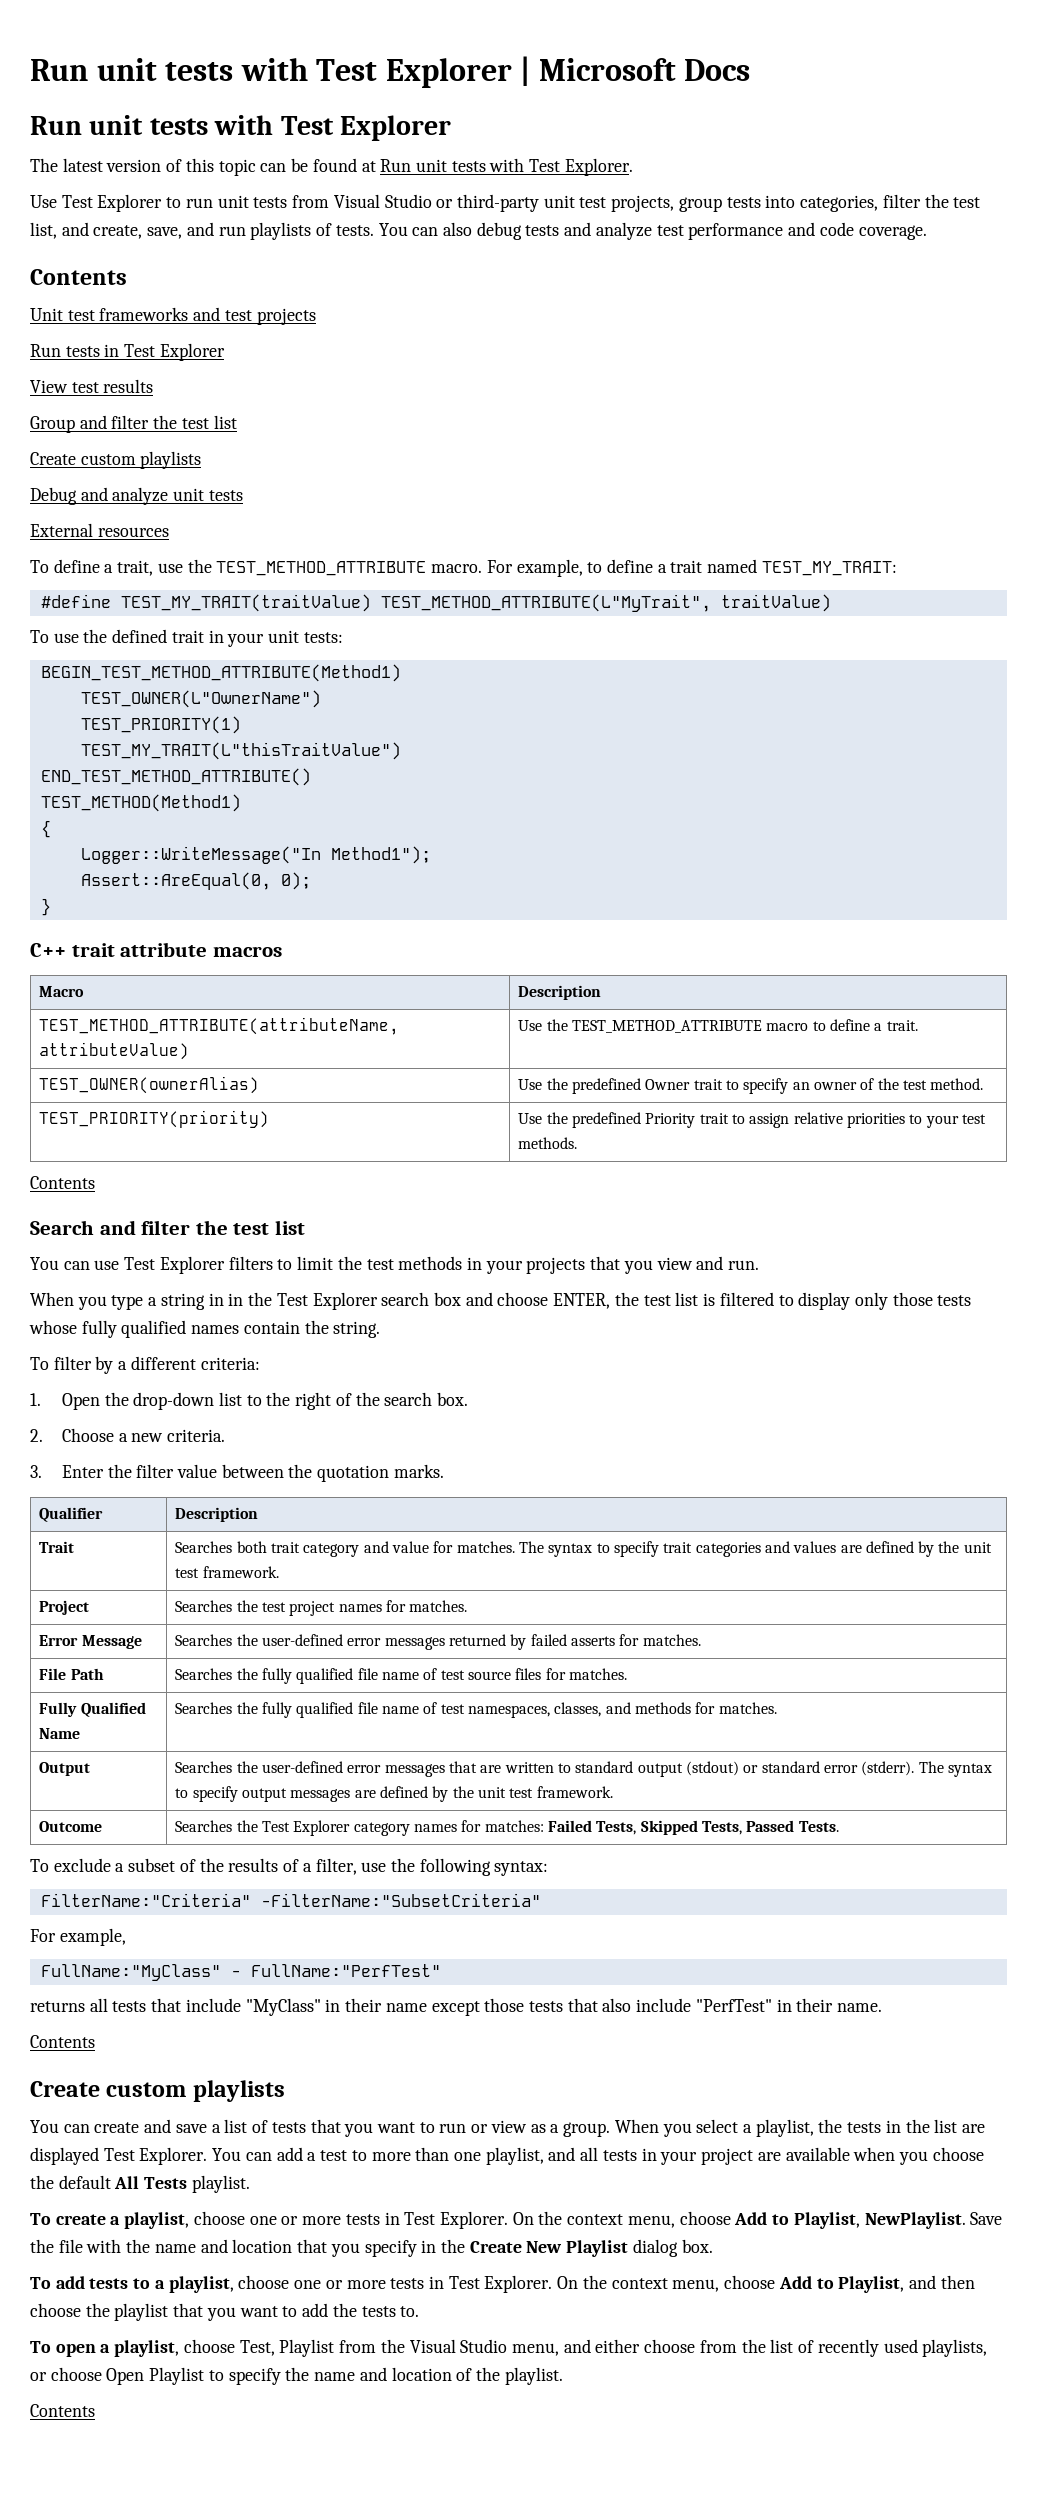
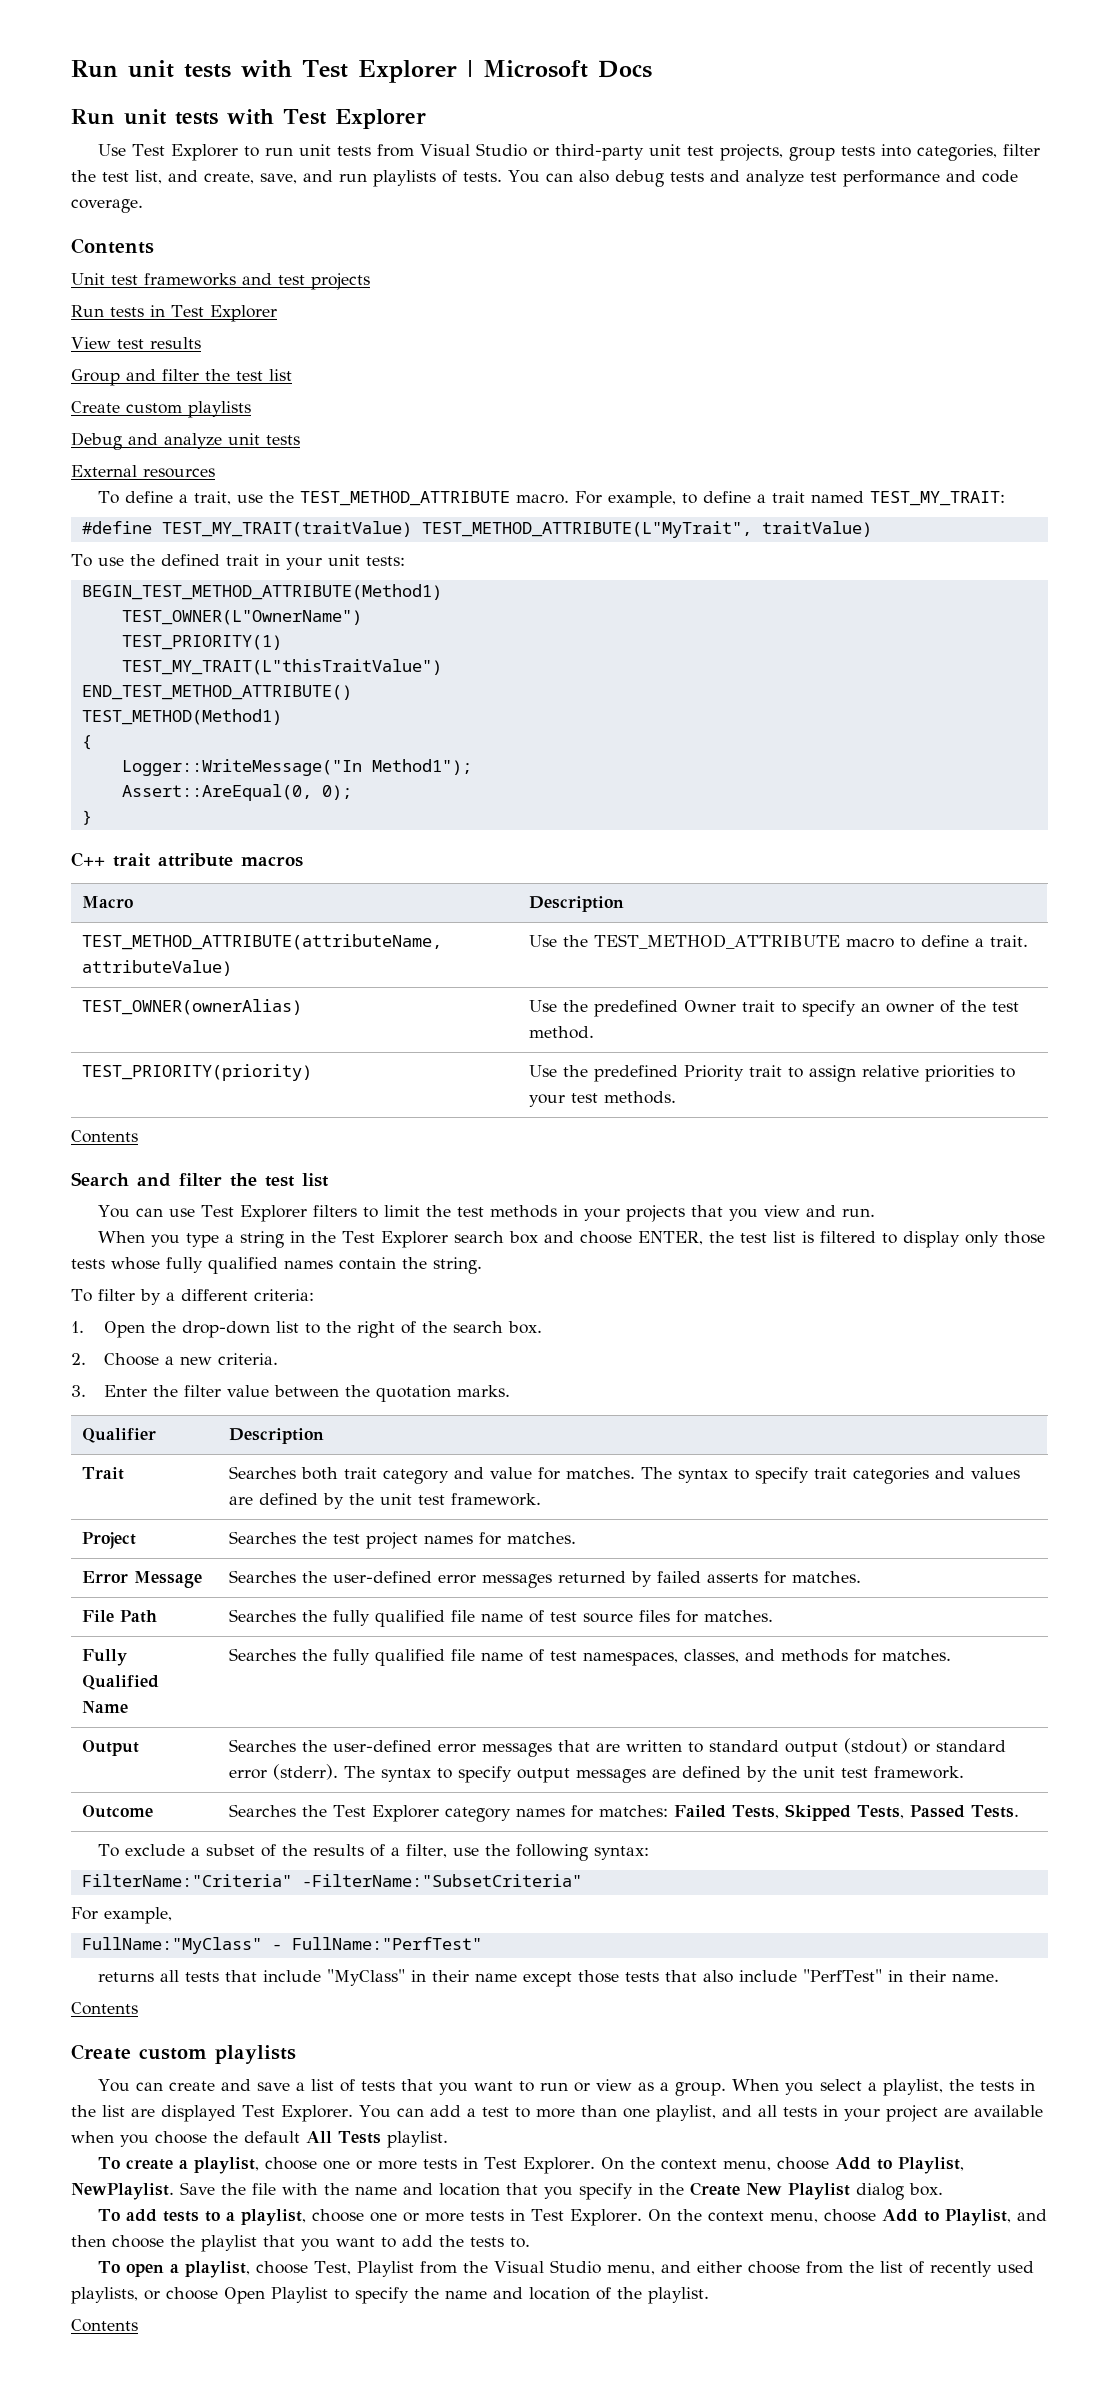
- The latest version of this topic can be found at Run unit tests with Test Explorer.
- When you type a string in in the Test Explorer search box and choose ENTER, the test list is filtered to display only those tests whose fully qualified names contain the string.
+ When you type a string in the Test Explorer search box and choose ENTER, the test list is filtered to display only those tests whose fully qualified names contain the string.

